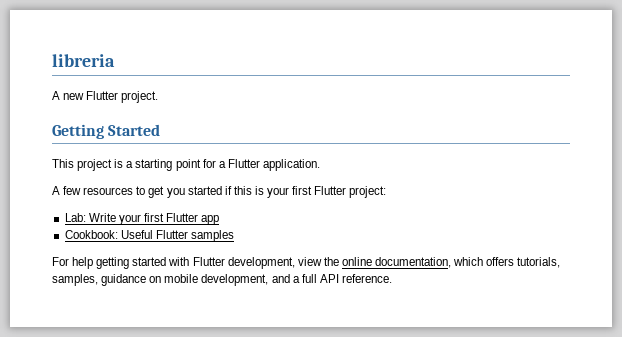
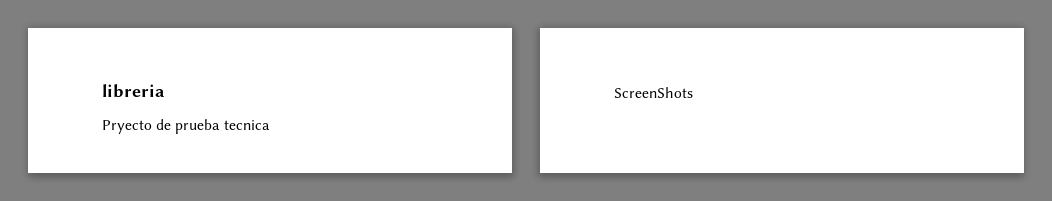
- A new Flutter project.
- Getting Started
- This project is a starting point for a Flutter application.
- A few resources to get you started if this is your first Flutter project:
- Lab: Write your first Flutter app
- Cookbook: Useful Flutter samples
- For help getting started with Flutter development, view the online documentation, which offers tutorials, samples, guidance on mobile development, and a full API reference.
+ Pryecto de prueba tecnica
+ ScreenShots

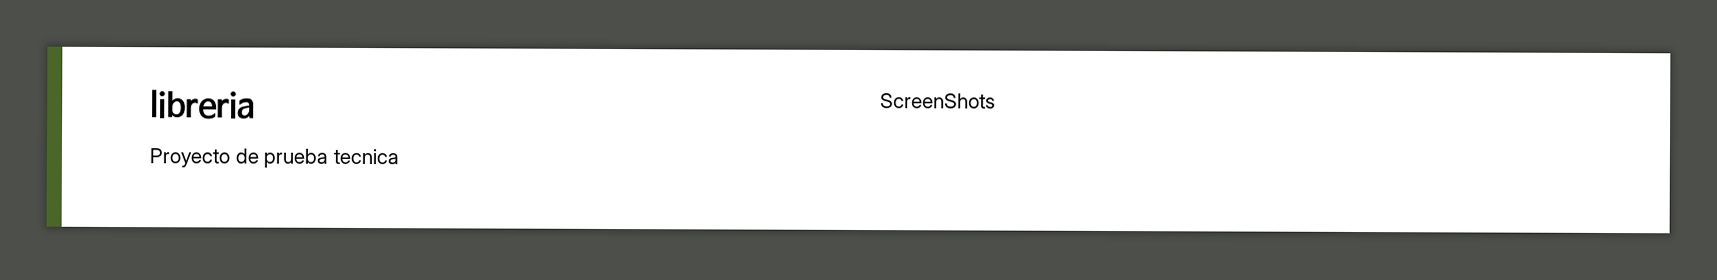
- Pryecto de prueba tecnica
+ Proyecto de prueba tecnica

